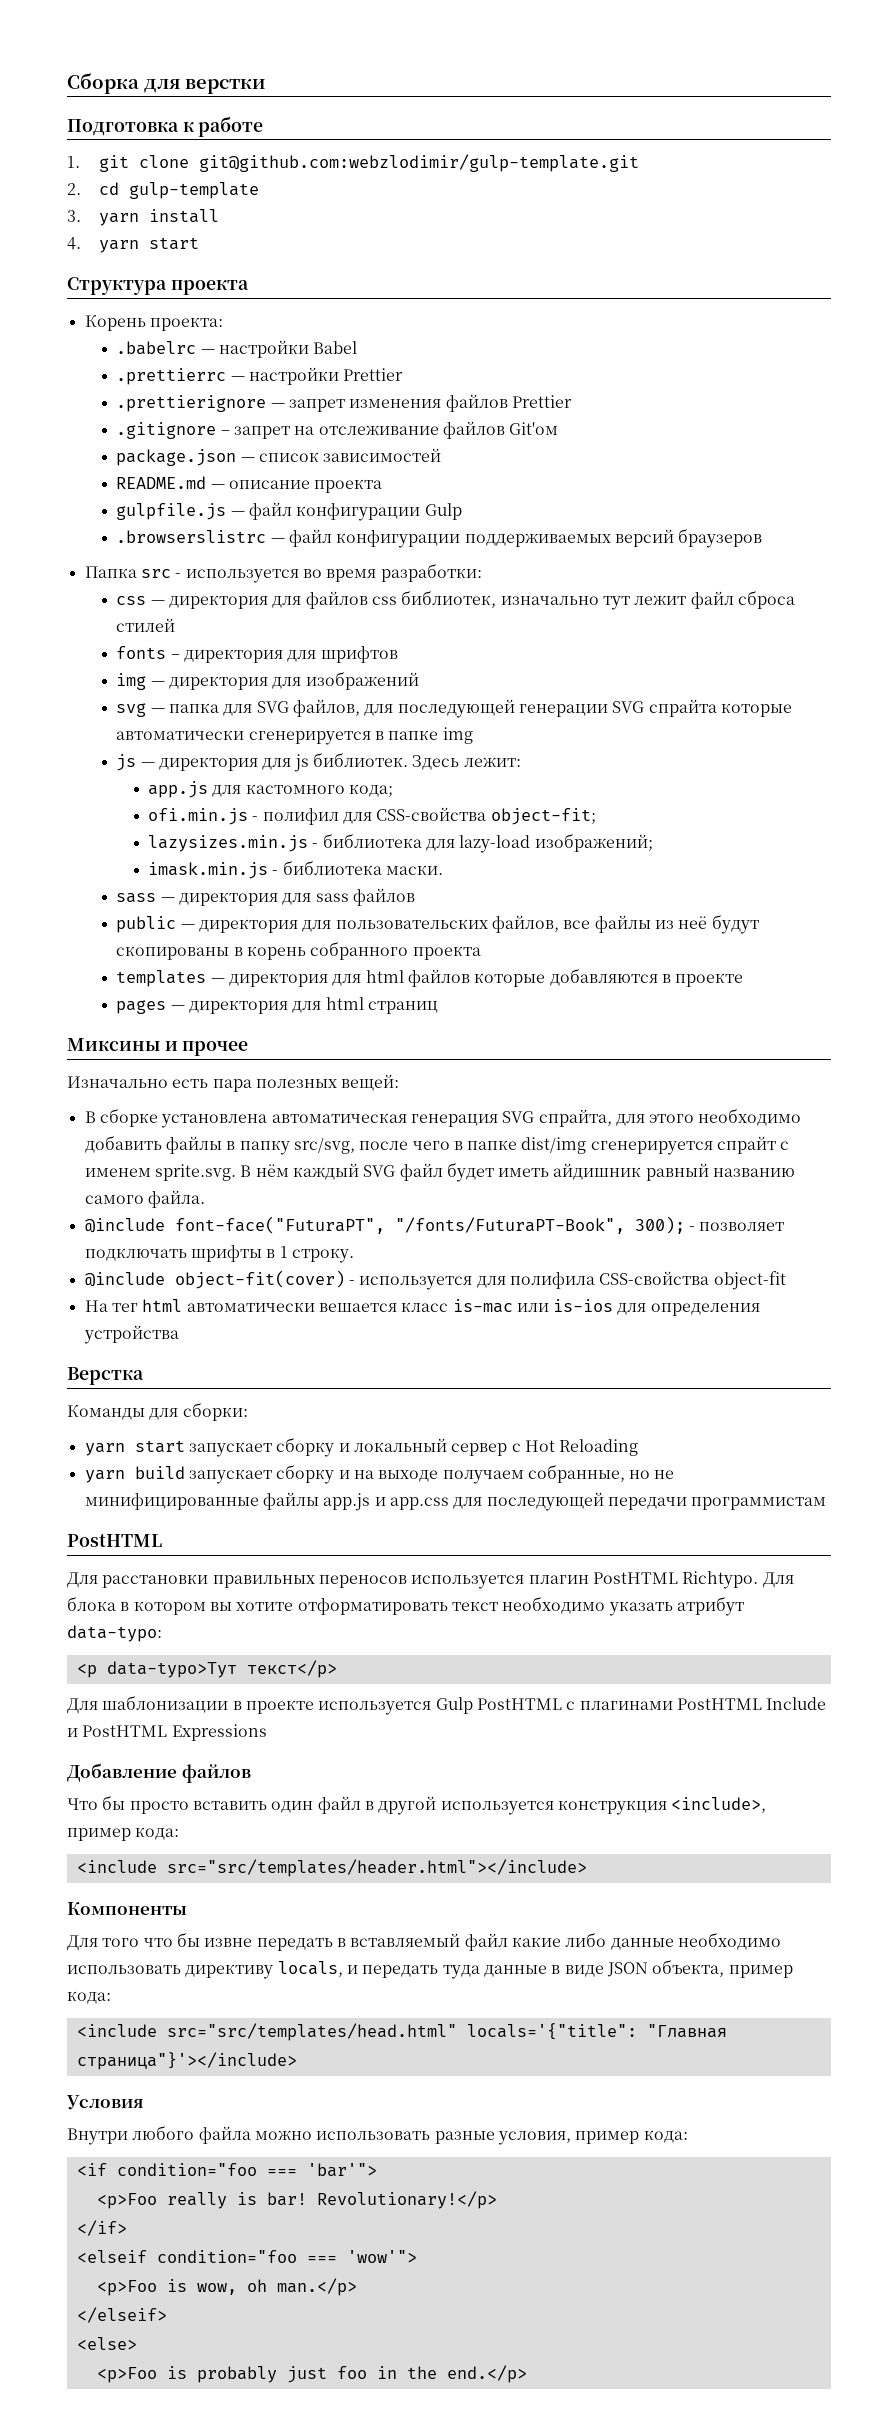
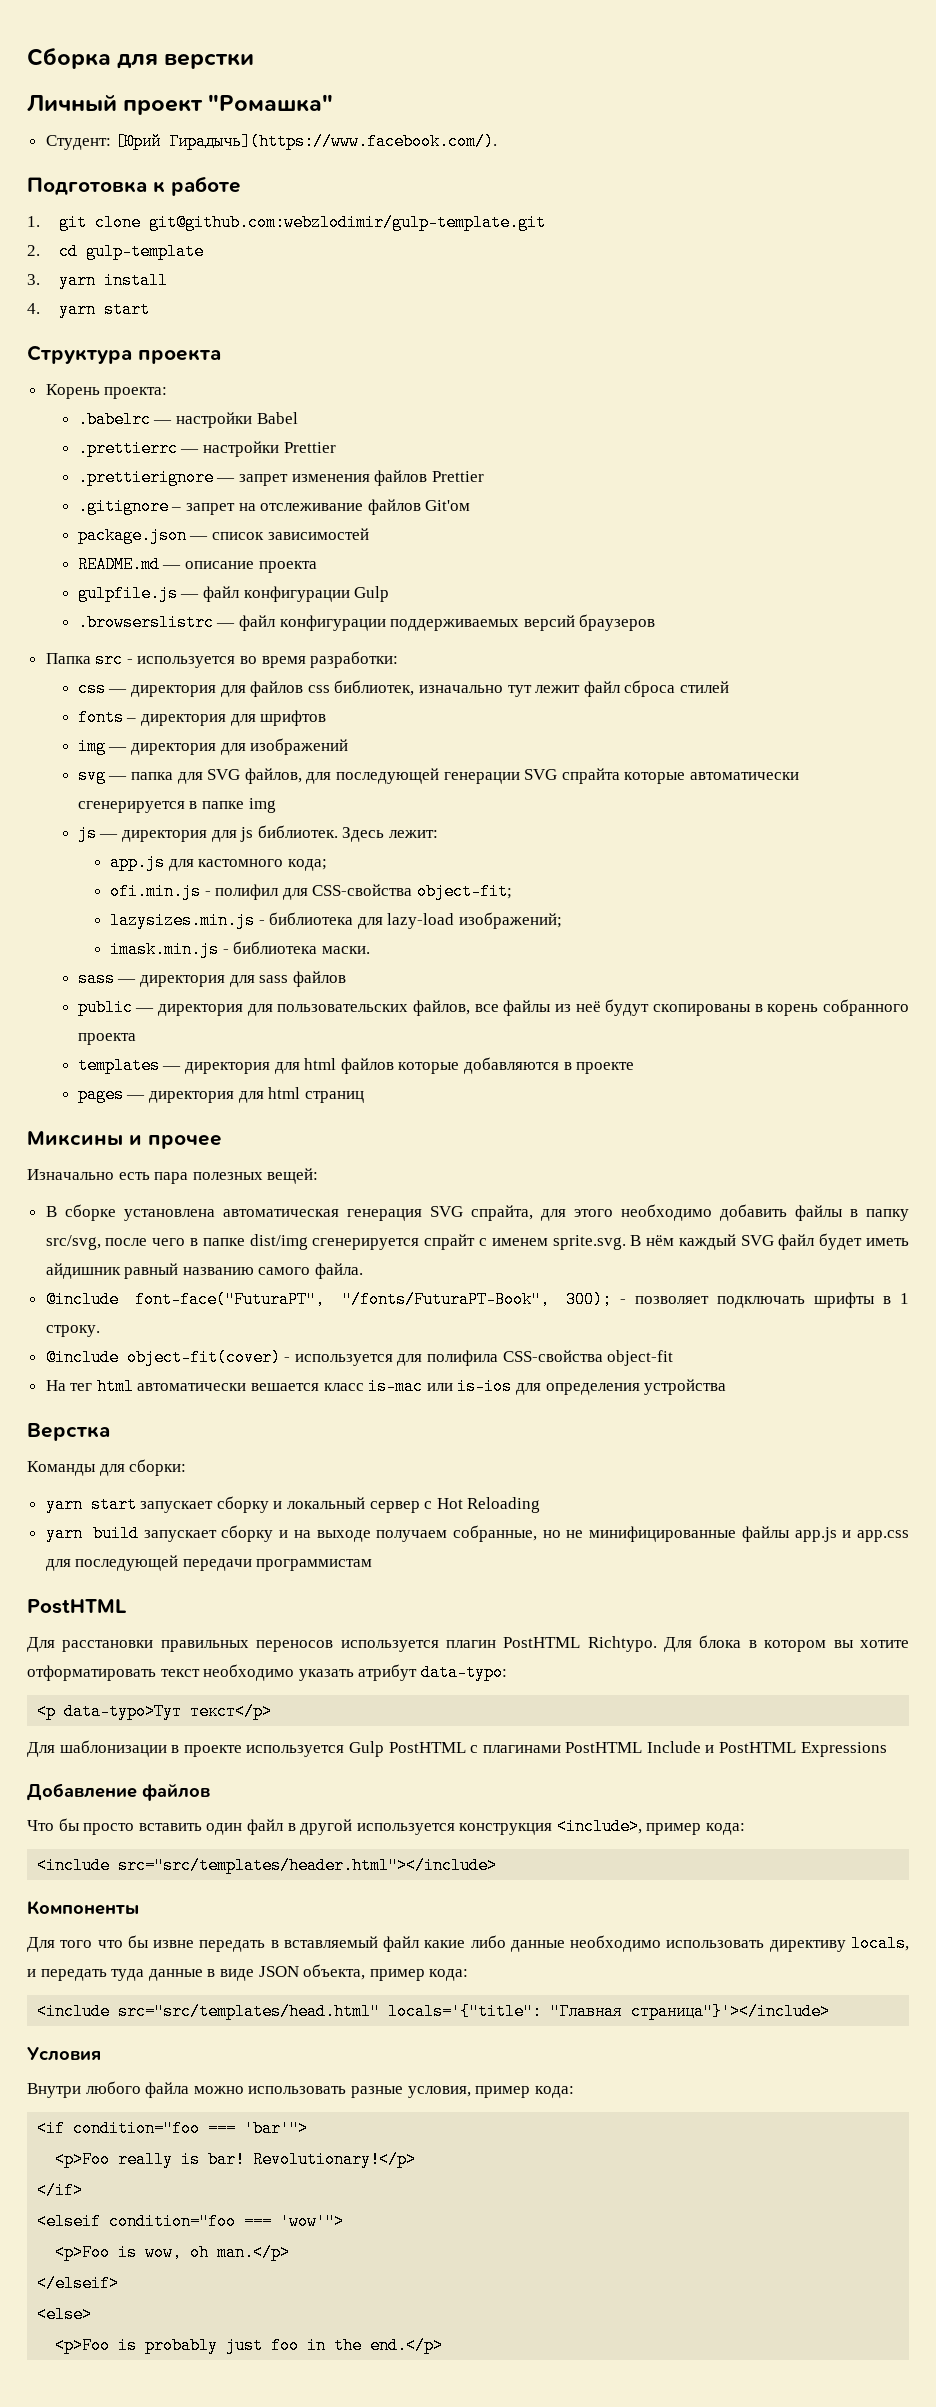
+ Личный проект "Ромашка"
+ Студент: [Юрий Гирадычь](https://www.facebook.com/).

